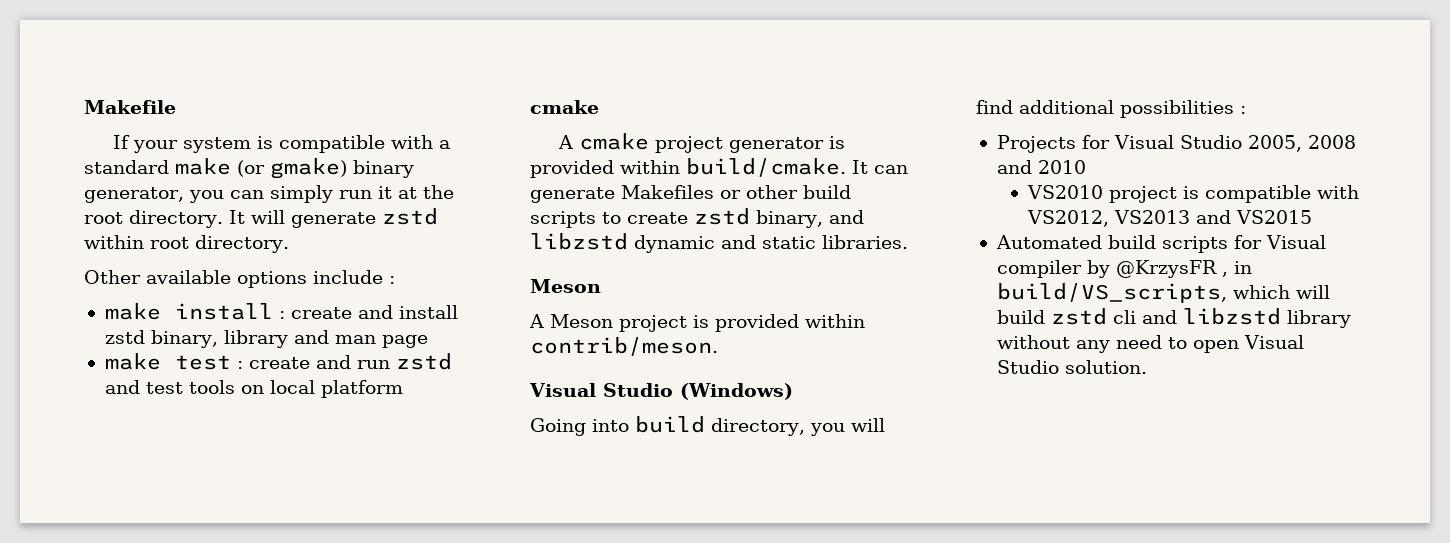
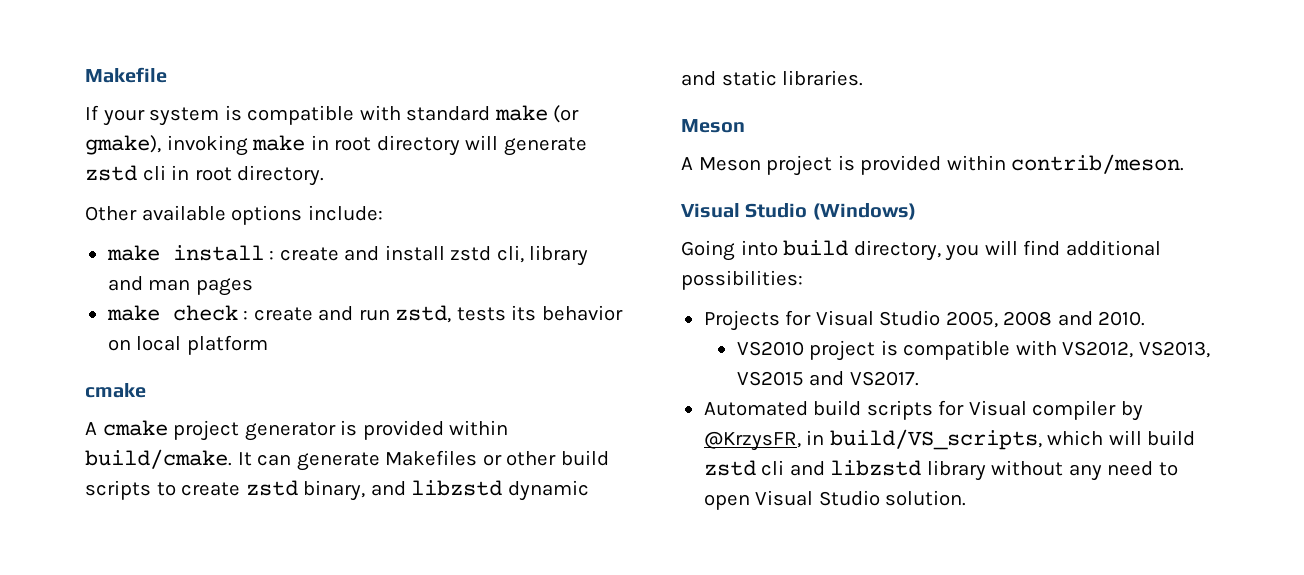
- If your system is compatible with a standard make (or gmake) binary generator, you can simply run it at the root directory. It will generate zstd within root directory.
+ If your system is compatible with standard make (or gmake), invoking make in root directory will generate zstd cli in root directory.
- Other available options include :
+ Other available options include:
- make install : create and install zstd binary, library and man page
- make test : create and run zstd and test tools on local platform
+ make install : create and install zstd cli, library and man pages
+ make check : create and run zstd, tests its behavior on local platform
- Going into build directory, you will find additional possibilities :
+ Going into build directory, you will find additional possibilities:
- Projects for Visual Studio 2005, 2008 and 2010
+ Projects for Visual Studio 2005, 2008 and 2010.
- VS2010 project is compatible with VS2012, VS2013 and VS2015
+ VS2010 project is compatible with VS2012, VS2013, VS2015 and VS2017.
- Automated build scripts for Visual compiler by @KrzysFR , in build/VS_scripts, which will build zstd cli and libzstd library without any need to open Visual Studio solution.
+ Automated build scripts for Visual compiler by @KrzysFR, in build/VS_scripts, which will build zstd cli and libzstd library without any need to open Visual Studio solution.

